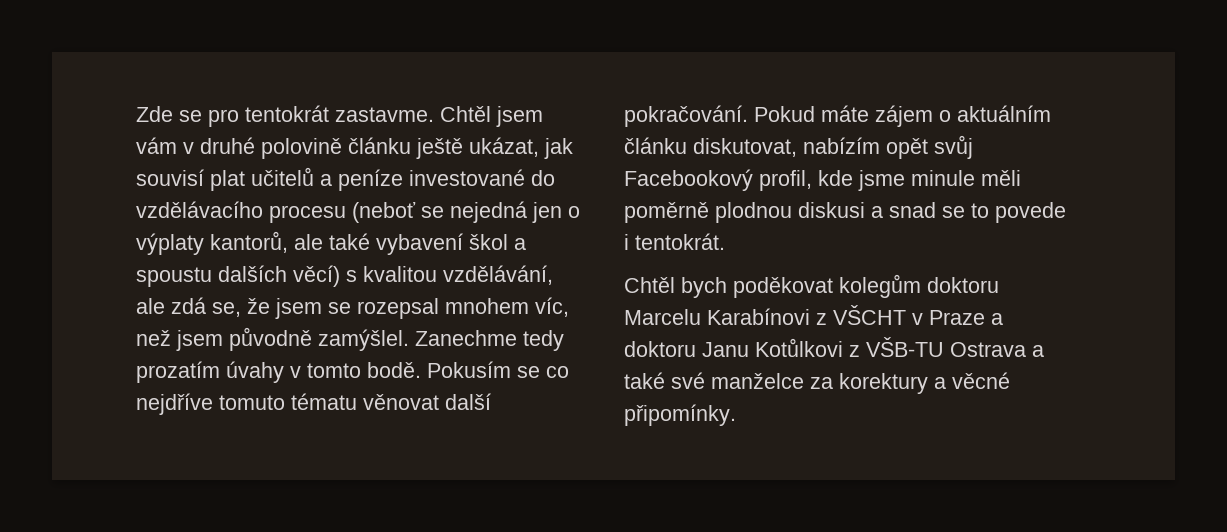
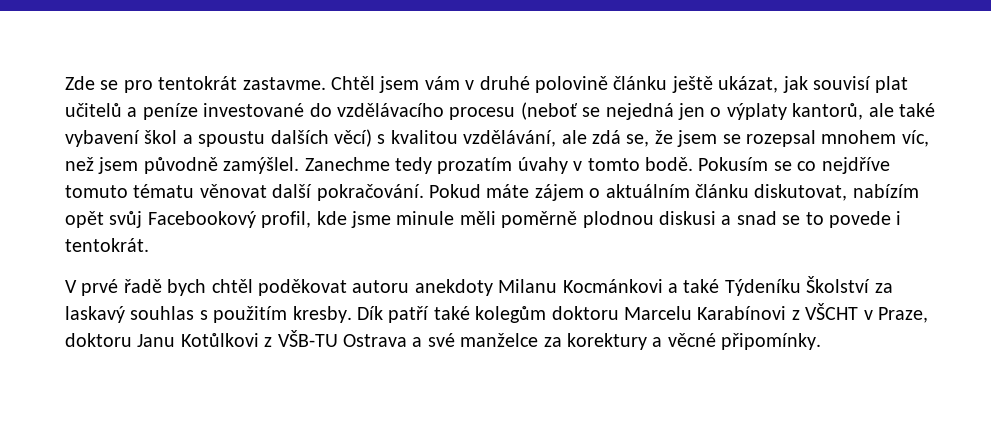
- Chtěl bych poděkovat kolegům doktoru Marcelu Karabínovi z VŠCHT v Praze a doktoru Janu Kotůlkovi z VŠB-TU Ostrava a také své manželce za korektury a věcné připomínky.
+ V prvé řadě bych chtěl poděkovat autoru anekdoty Milanu Kocmánkovi a také Týdeníku Školství za laskavý souhlas s použitím kresby. Dík patří také kolegům doktoru Marcelu Karabínovi z VŠCHT v Praze, doktoru Janu Kotůlkovi z VŠB-TU Ostrava a své manželce za korektury a věcné připomínky.

